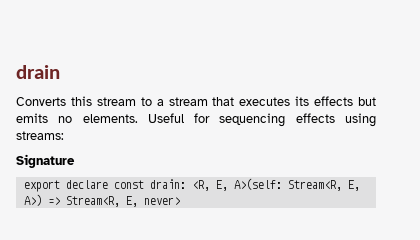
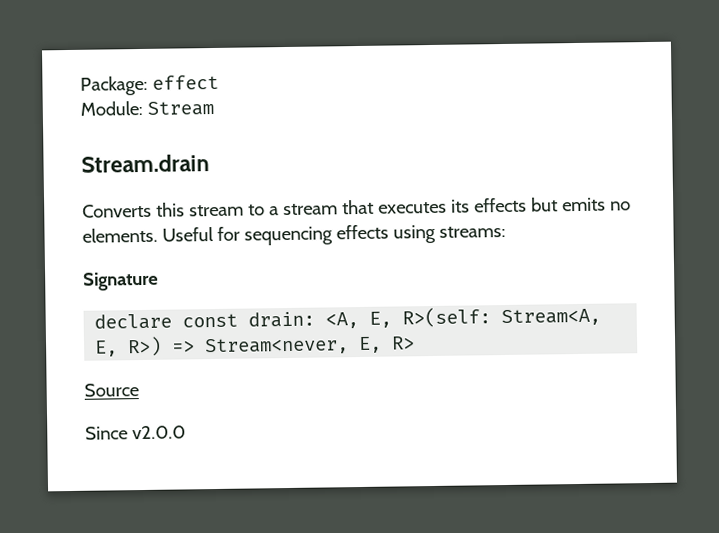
- drain
+ Package: effect
+ Module: Stream
+ Stream.drain
- export declare const drain: <R, E, A>(self: Stream<R, E, A>) => Stream<R, E, never>
+ declare const drain: <A, E, R>(self: Stream<A, E, R>) => Stream<never, E, R>
+ Source
+ Since v2.0.0

